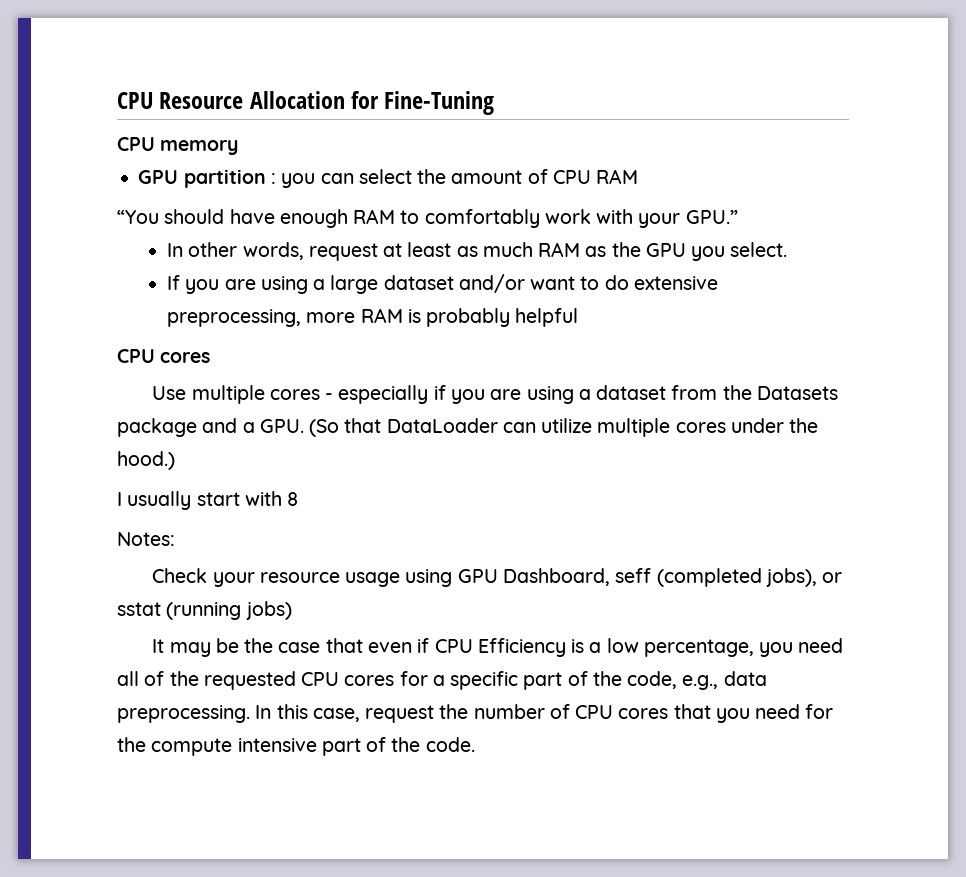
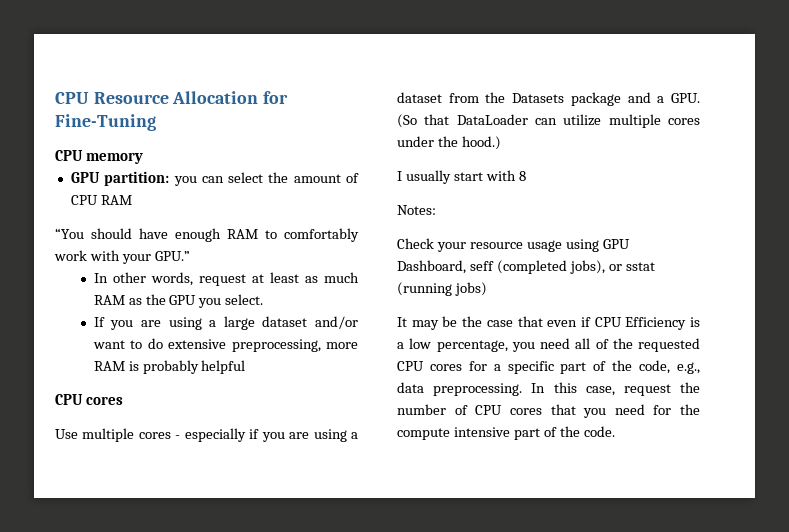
- GPU partition : you can select the amount of CPU RAM
+ GPU partition: you can select the amount of CPU RAM

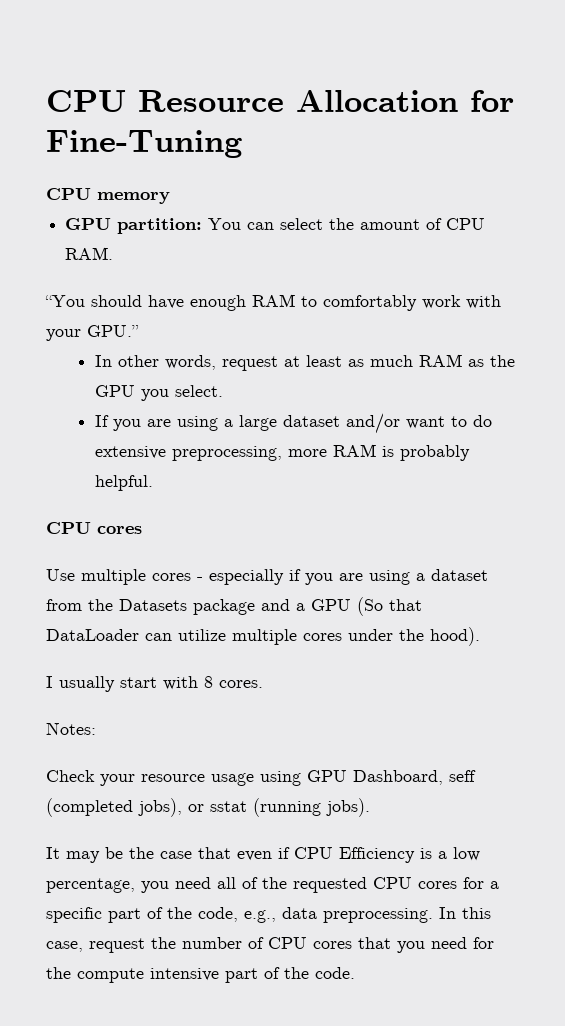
- GPU partition: you can select the amount of CPU RAM
+ GPU partition: You can select the amount of CPU RAM.
- If you are using a large dataset and/or want to do extensive preprocessing, more RAM is probably helpful
+ If you are using a large dataset and/or want to do extensive preprocessing, more RAM is probably helpful.
- Use multiple cores - especially if you are using a dataset from the Datasets package and a GPU. (So that DataLoader can utilize multiple cores under the hood.)
+ Use multiple cores - especially if you are using a dataset from the Datasets package and a GPU (So that DataLoader can utilize multiple cores under the hood).
- I usually start with 8
+ I usually start with 8 cores.
- Check your resource usage using GPU Dashboard, seff (completed jobs), or sstat (running jobs)
+ Check your resource usage using GPU Dashboard, seff (completed jobs), or sstat (running jobs).

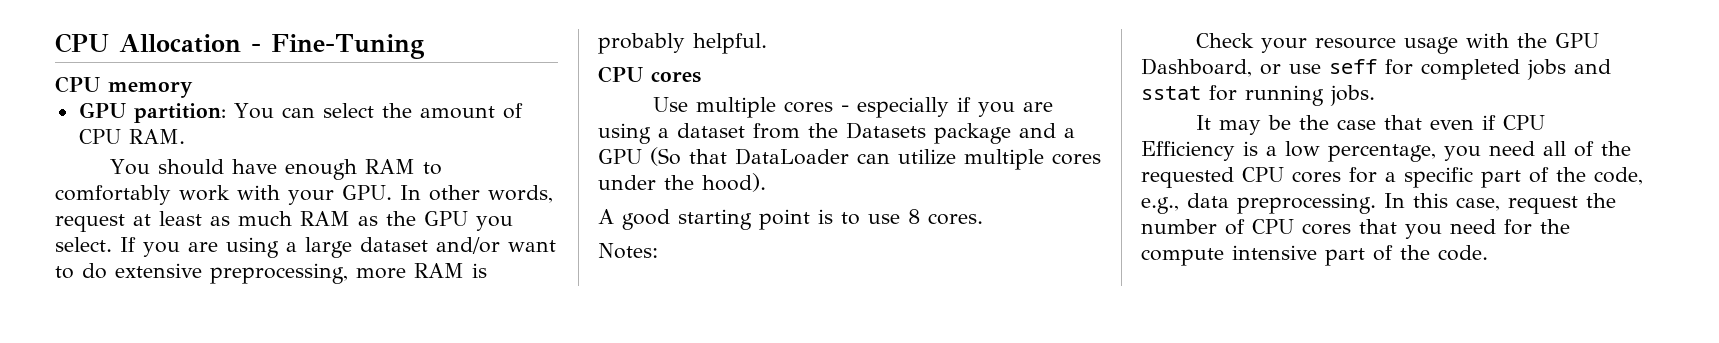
- CPU Resource Allocation for Fine-Tuning
+ CPU Allocation - Fine-Tuning
- “You should have enough RAM to comfortably work with your GPU.”
- In other words, request at least as much RAM as the GPU you select.
- If you are using a large dataset and/or want to do extensive preprocessing, more RAM is probably helpful.
+ You should have enough RAM to comfortably work with your GPU. In other words, request at least as much RAM as the GPU you select. If you are using a large dataset and/or want to do extensive preprocessing, more RAM is probably helpful.
- I usually start with 8 cores.
+ A good starting point is to use 8 cores.
- Check your resource usage using GPU Dashboard, seff (completed jobs), or sstat (running jobs).
+ Check your resource usage with the GPU Dashboard, or use seff for completed jobs and sstat for running jobs.

